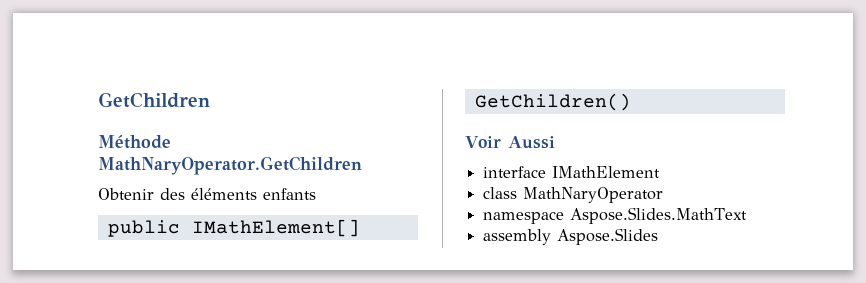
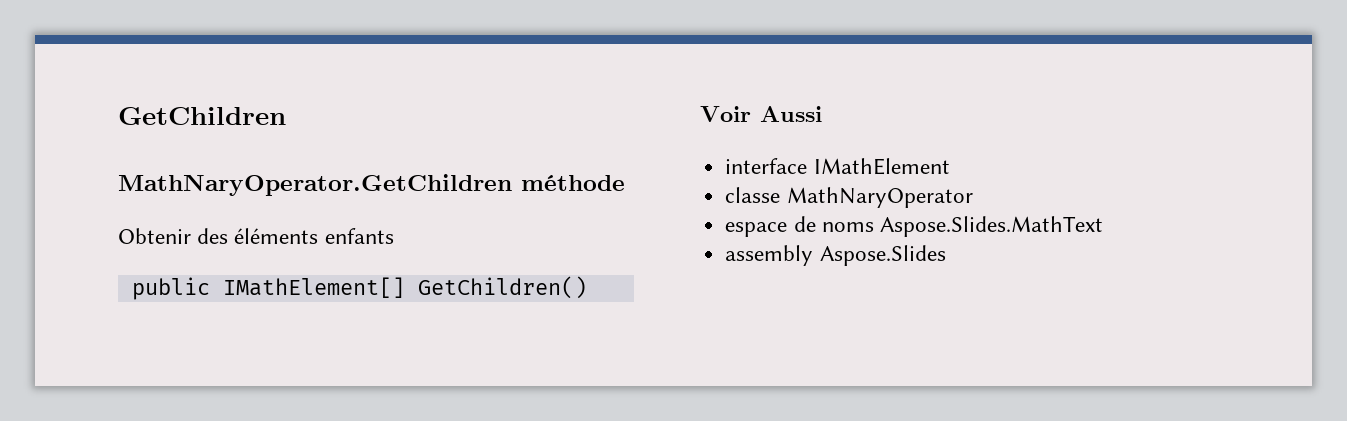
- Méthode MathNaryOperator.GetChildren
+ MathNaryOperator.GetChildren méthode
- class MathNaryOperator
+ classe MathNaryOperator
- namespace Aspose.Slides.MathText
+ espace de noms Aspose.Slides.MathText

